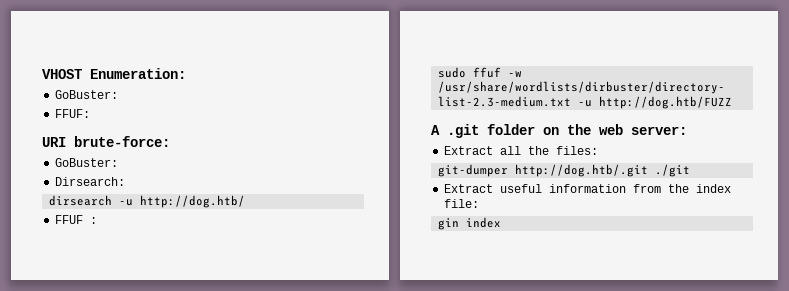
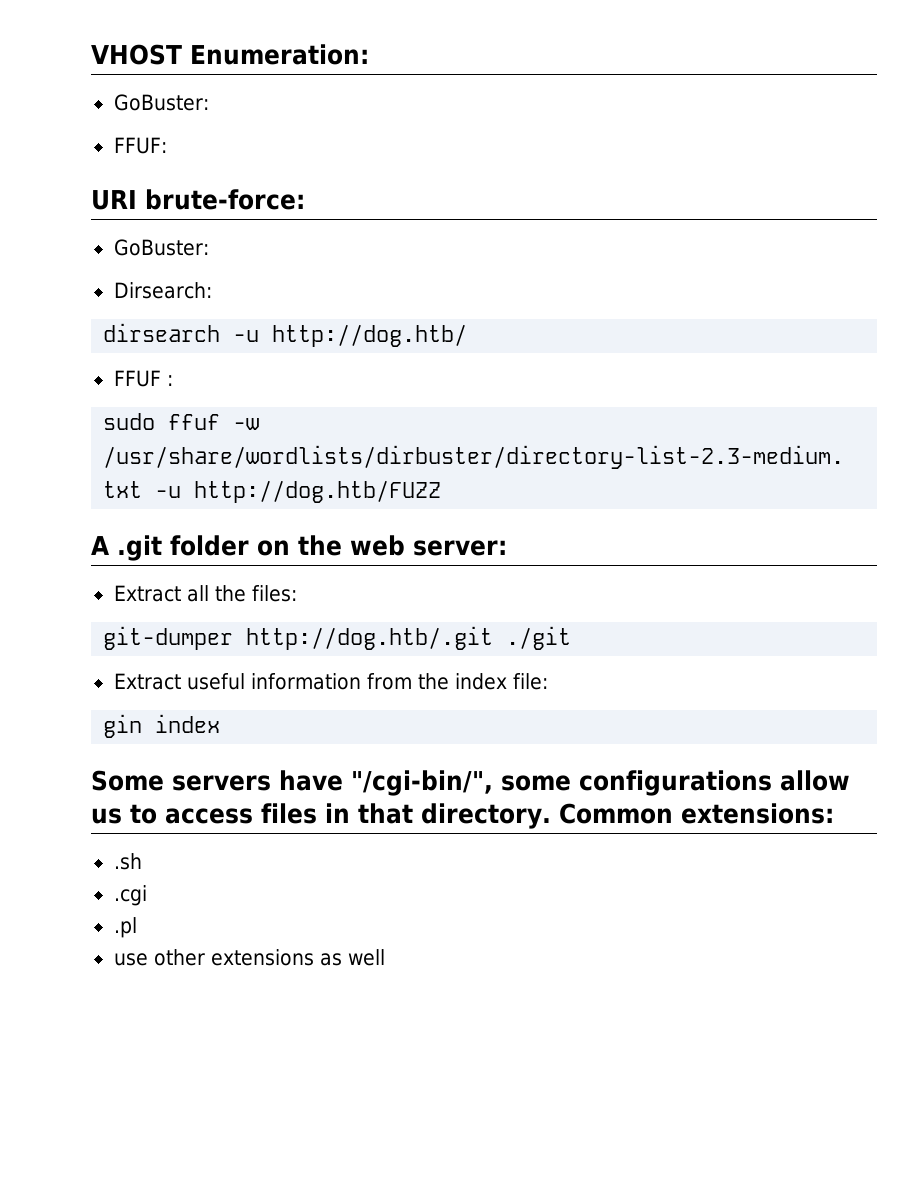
+ Some servers have "/cgi-bin/", some configurations allow us to access files in that directory. Common extensions:
+ .sh
+ .cgi
+ .pl
+ use other extensions as well

